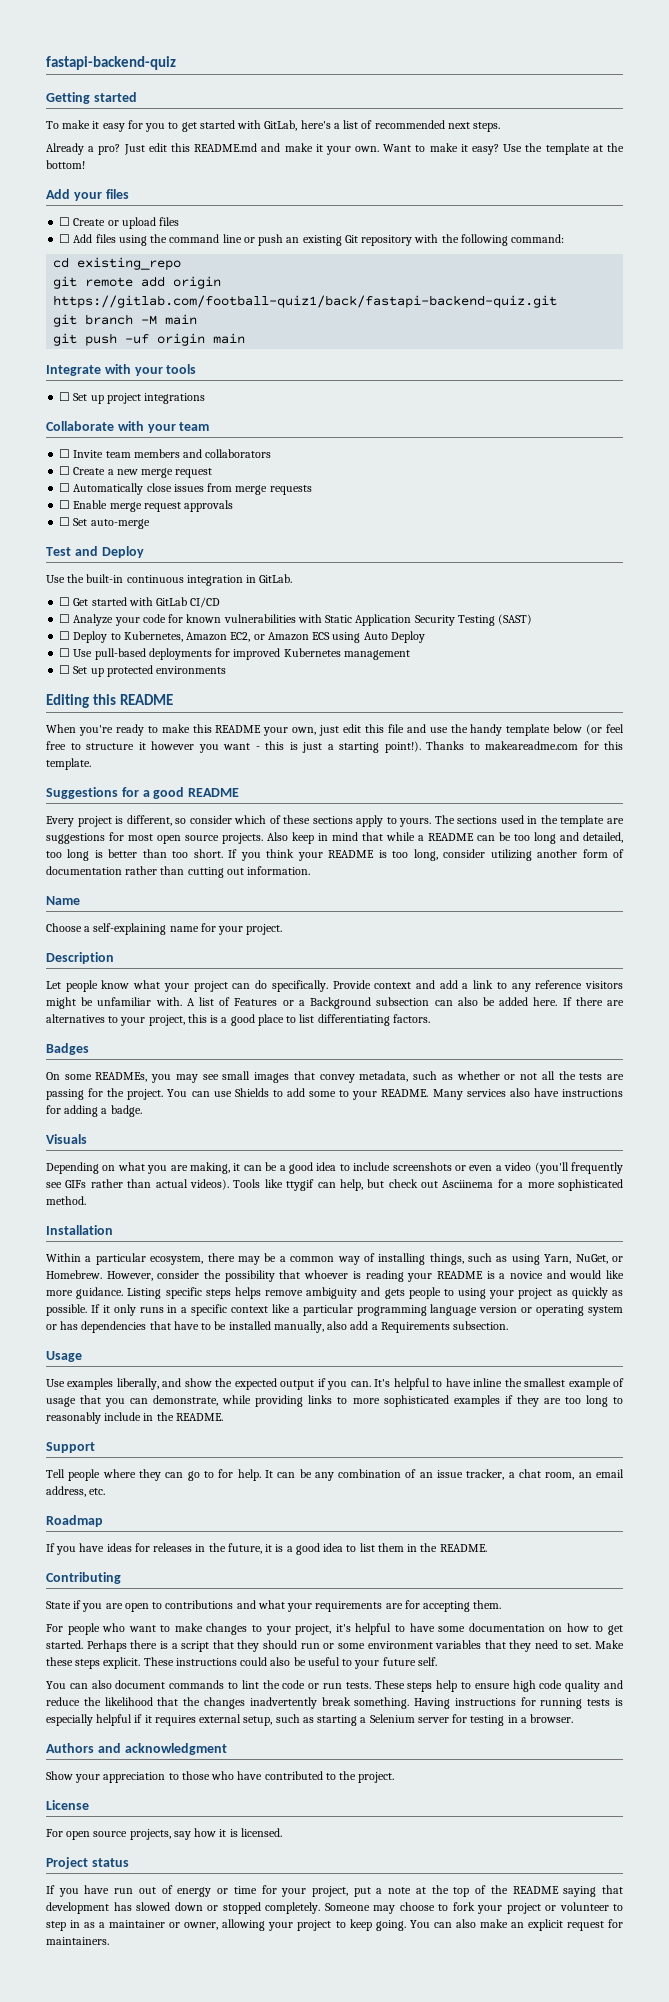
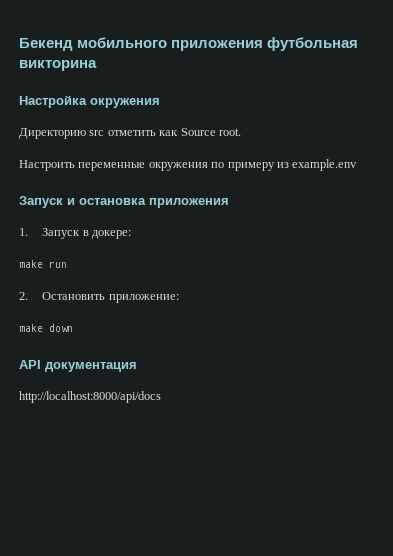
- fastapi-backend-quiz
- Getting started
- To make it easy for you to get started with GitLab, here's a list of recommended next steps.
- Already a pro? Just edit this README.md and make it your own. Want to make it easy? Use the template at the bottom!
- Add your files
- ☐ Create or upload files
- ☐ Add files using the command line or push an existing Git repository with the following command:
- cd existing_repo
- git remote add origin https://gitlab.com/football-quiz1/back/fastapi-backend-quiz.git
- git branch -M main
- git push -uf origin main
- Integrate with your tools
- ☐ Set up project integrations
- Collaborate with your team
- ☐ Invite team members and collaborators
- ☐ Create a new merge request
- ☐ Automatically close issues from merge requests
- ☐ Enable merge request approvals
- ☐ Set auto-merge
- Test and Deploy
- Use the built-in continuous integration in GitLab.
- ☐ Get started with GitLab CI/CD
- ☐ Analyze your code for known vulnerabilities with Static Application Security Testing (SAST)
- ☐ Deploy to Kubernetes, Amazon EC2, or Amazon ECS using Auto Deploy
- ☐ Use pull-based deployments for improved Kubernetes management
- ☐ Set up protected environments
- Editing this README
- When you're ready to make this README your own, just edit this file and use the handy template below (or feel free to structure it however you want - this is just a starting point!). Thanks to makeareadme.com for this template.
- Suggestions for a good README
- Every project is different, so consider which of these sections apply to yours. The sections used in the template are suggestions for most open source projects. Also keep in mind that while a README can be too long and detailed, too long is better than too short. If you think your README is too long, consider utilizing another form of documentation rather than cutting out information.
- Name
- Choose a self-explaining name for your project.
- Description
- Let people know what your project can do specifically. Provide context and add a link to any reference visitors might be unfamiliar with. A list of Features or a Background subsection can also be added here. If there are alternatives to your project, this is a good place to list differentiating factors.
- Badges
- On some READMEs, you may see small images that convey metadata, such as whether or not all the tests are passing for the project. You can use Shields to add some to your README. Many services also have instructions for adding a badge.
- Visuals
- Depending on what you are making, it can be a good idea to include screenshots or even a video (you'll frequently see GIFs rather than actual videos). Tools like ttygif can help, but check out Asciinema for a more sophisticated method.
- Installation
- Within a particular ecosystem, there may be a common way of installing things, such as using Yarn, NuGet, or Homebrew. However, consider the possibility that whoever is reading your README is a novice and would like more guidance. Listing specific steps helps remove ambiguity and gets people to using your project as quickly as possible. If it only runs in a specific context like a particular programming language version or operating system or has dependencies that have to be installed manually, also add a Requirements subsection.
- Usage
- Use examples liberally, and show the expected output if you can. It's helpful to have inline the smallest example of usage that you can demonstrate, while providing links to more sophisticated examples if they are too long to reasonably include in the README.
- Support
- Tell people where they can go to for help. It can be any combination of an issue tracker, a chat room, an email address, etc.
- Roadmap
- If you have ideas for releases in the future, it is a good idea to list them in the README.
- Contributing
- State if you are open to contributions and what your requirements are for accepting them.
- For people who want to make changes to your project, it's helpful to have some documentation on how to get started. Perhaps there is a script that they should run or some environment variables that they need to set. Make these steps explicit. These instructions could also be useful to your future self.
- You can also document commands to lint the code or run tests. These steps help to ensure high code quality and reduce the likelihood that the changes inadvertently break something. Having instructions for running tests is especially helpful if it requires external setup, such as starting a Selenium server for testing in a browser.
- Authors and acknowledgment
- Show your appreciation to those who have contributed to the project.
- License
- For open source projects, say how it is licensed.
- Project status
- If you have run out of energy or time for your project, put a note at the top of the README saying that development has slowed down or stopped completely. Someone may choose to fork your project or volunteer to step in as a maintainer or owner, allowing your project to keep going. You can also make an explicit request for maintainers.
+ Бекенд мобильного приложения футбольная викторина
+ Настройка окружения
+ Директорию src отметить как Source root.
+ Настроить переменные окружения по примеру из example.env
+ Запуск и остановка приложения
+ 1. Запуск в докере:
+ make run
+ 2. Остановить приложение:
+ make down
+ API документация
+ http://localhost:8000/api/docs

